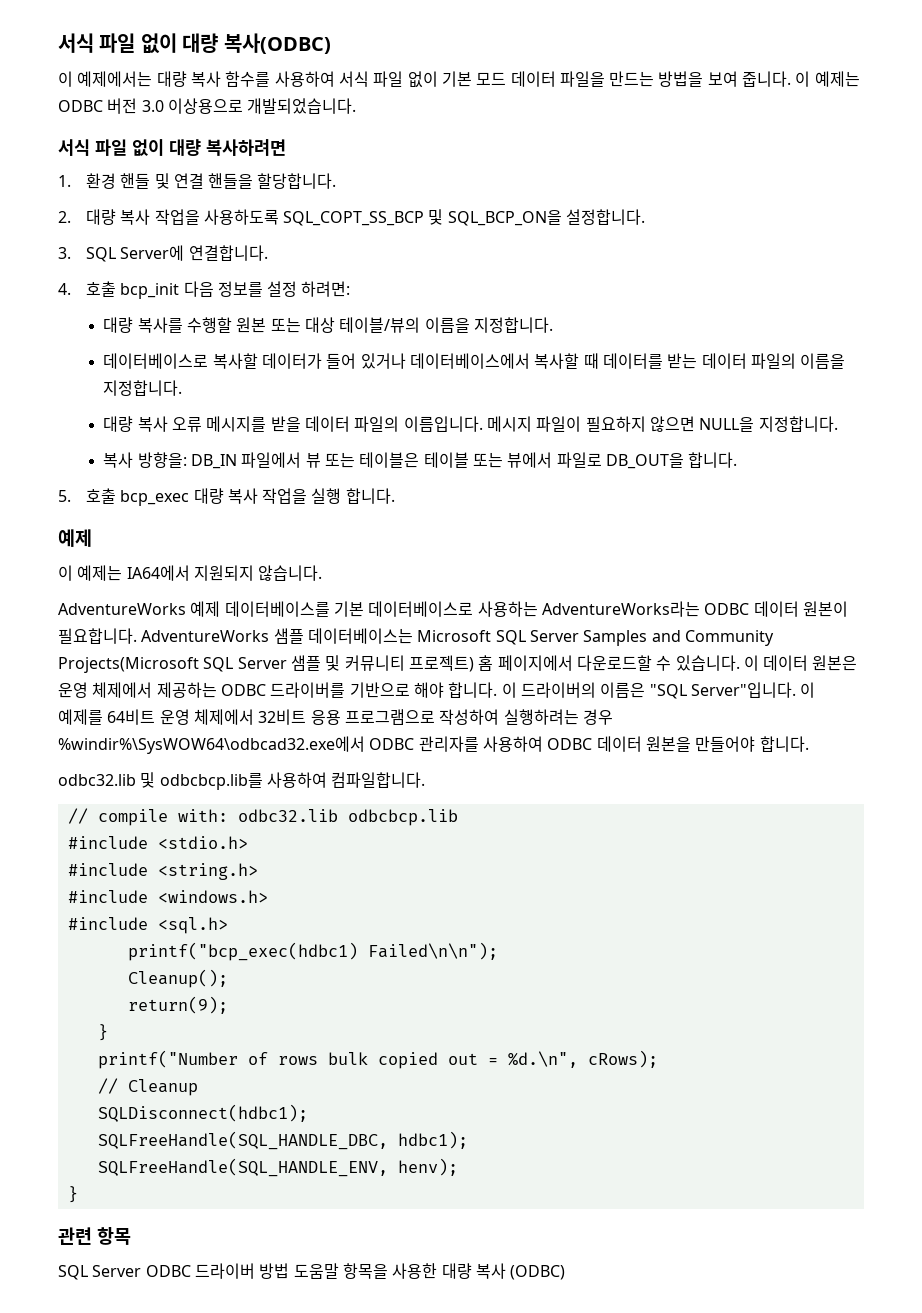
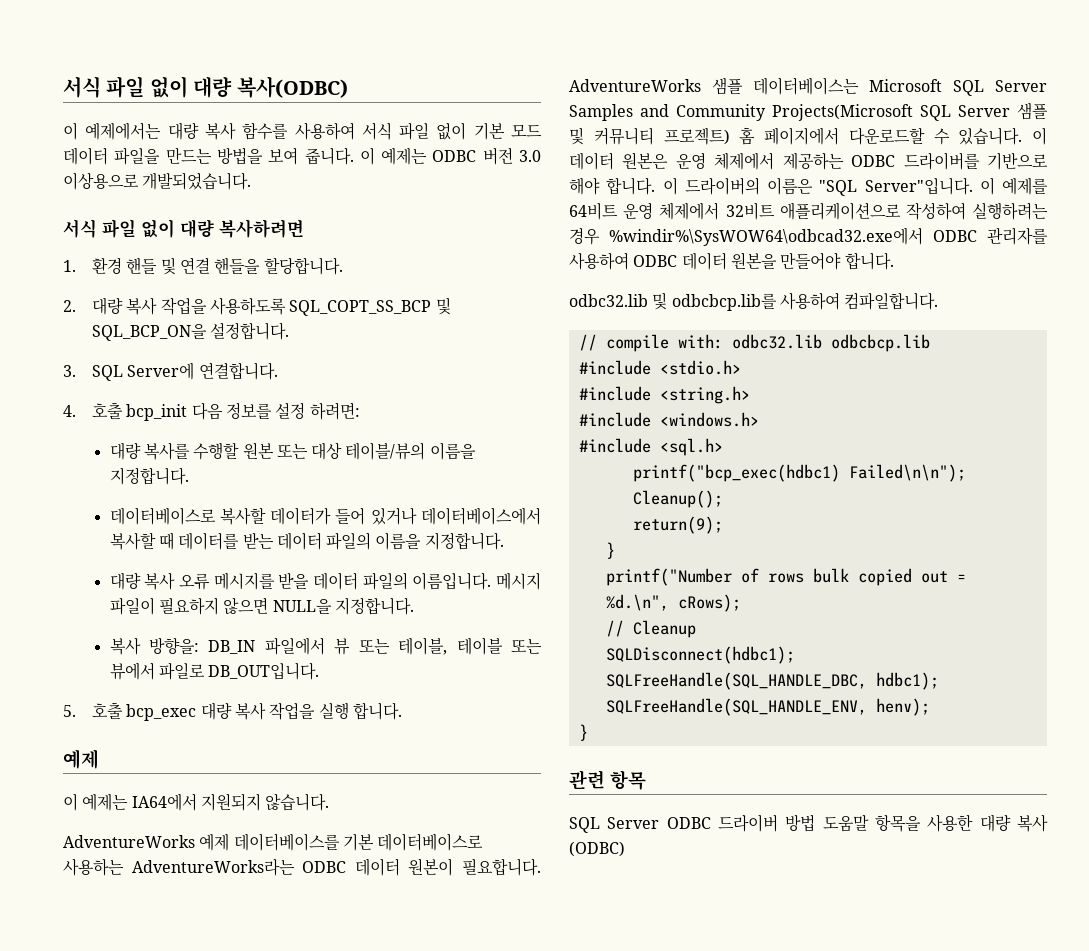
- 복사 방향을: DB_IN 파일에서 뷰 또는 테이블은 테이블 또는 뷰에서 파일로 DB_OUT을 합니다.
+ 복사 방향을: DB_IN 파일에서 뷰 또는 테이블, 테이블 또는 뷰에서 파일로 DB_OUT입니다.
- 이 예제를 64비트 운영 체제에서 32비트 응용 프로그램으로 작성하여 실행하려는 경우 %windir%\SysWOW64\odbcad32.exe에서 ODBC 관리자를 사용하여 ODBC 데이터 원본을 만들어야 합니다.
+ 이 예제를 64비트 운영 체제에서 32비트 애플리케이션으로 작성하여 실행하려는 경우 %windir%\SysWOW64\odbcad32.exe에서 ODBC 관리자를 사용하여 ODBC 데이터 원본을 만들어야 합니다.

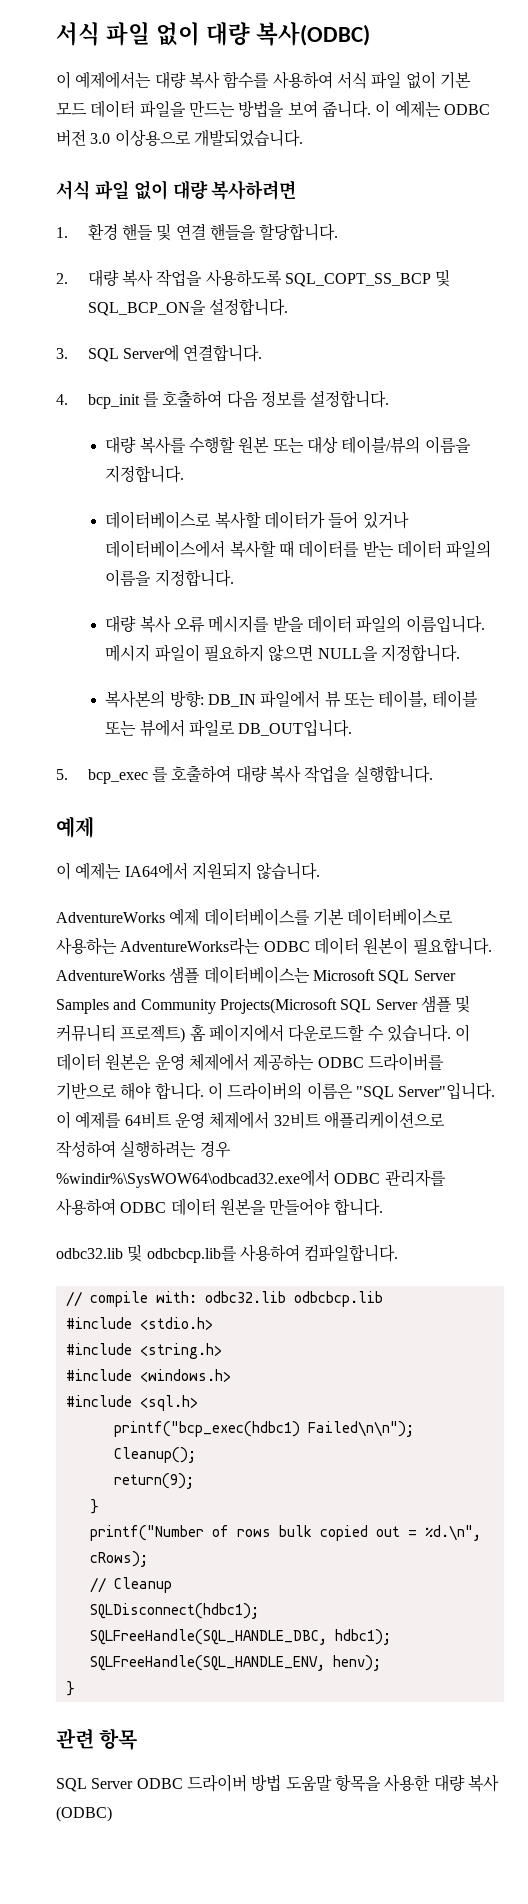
- 4. 호출 bcp_init 다음 정보를 설정 하려면:
+ 4. bcp_init 를 호출하여 다음 정보를 설정합니다.
- 복사 방향을: DB_IN 파일에서 뷰 또는 테이블, 테이블 또는 뷰에서 파일로 DB_OUT입니다.
+ 복사본의 방향: DB_IN 파일에서 뷰 또는 테이블, 테이블 또는 뷰에서 파일로 DB_OUT입니다.
- 5. 호출 bcp_exec 대량 복사 작업을 실행 합니다.
+ 5. bcp_exec 를 호출하여 대량 복사 작업을 실행합니다.

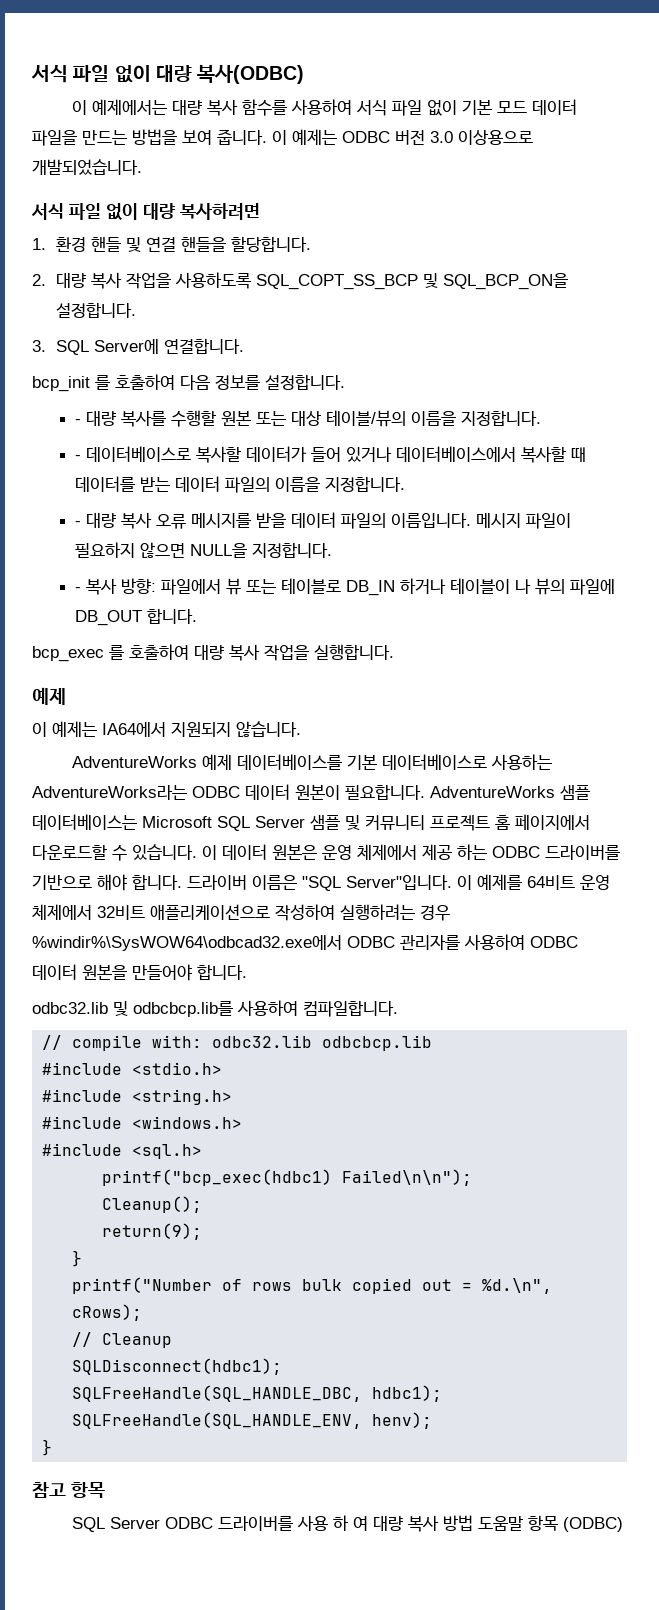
- 4. bcp_init 를 호출하여 다음 정보를 설정합니다.
+ bcp_init 를 호출하여 다음 정보를 설정합니다.
- 대량 복사를 수행할 원본 또는 대상 테이블/뷰의 이름을 지정합니다.
+ - 대량 복사를 수행할 원본 또는 대상 테이블/뷰의 이름을 지정합니다.
- 데이터베이스로 복사할 데이터가 들어 있거나 데이터베이스에서 복사할 때 데이터를 받는 데이터 파일의 이름을 지정합니다.
+ - 데이터베이스로 복사할 데이터가 들어 있거나 데이터베이스에서 복사할 때 데이터를 받는 데이터 파일의 이름을 지정합니다.
- 대량 복사 오류 메시지를 받을 데이터 파일의 이름입니다.
+ - 대량 복사 오류 메시지를 받을 데이터 파일의 이름입니다.
- 복사본의 방향: DB_IN 파일에서 뷰 또는 테이블, 테이블 또는 뷰에서 파일로 DB_OUT입니다.
- 5. bcp_exec 를 호출하여 대량 복사 작업을 실행합니다.
+ - 복사 방향: 파일에서 뷰 또는 테이블로 DB_IN 하거나 테이블이 나 뷰의 파일에 DB_OUT 합니다.
+ bcp_exec 를 호출하여 대량 복사 작업을 실행합니다.
- AdventureWorks 샘플 데이터베이스는 Microsoft SQL Server Samples and Community Projects(Microsoft SQL Server 샘플 및 커뮤니티 프로젝트) 홈 페이지에서 다운로드할 수 있습니다.
+ AdventureWorks 샘플 데이터베이스는 Microsoft SQL Server 샘플 및 커뮤니티 프로젝트 홈 페이지에서 다운로드할 수 있습니다.
- 이 데이터 원본은 운영 체제에서 제공하는 ODBC 드라이버를 기반으로 해야 합니다.
+ 이 데이터 원본은 운영 체제에서 제공 하는 ODBC 드라이버를 기반으로 해야 합니다.
- 이 드라이버의 이름은 "SQL Server"입니다.
+ 드라이버 이름은 "SQL Server"입니다.
- 관련 항목
+ 참고 항목
- SQL Server ODBC 드라이버 방법 도움말 항목을 사용한 대량 복사 (ODBC)
+ SQL Server ODBC 드라이버를 사용 하 여 대량 복사 방법 도움말 항목 (ODBC)

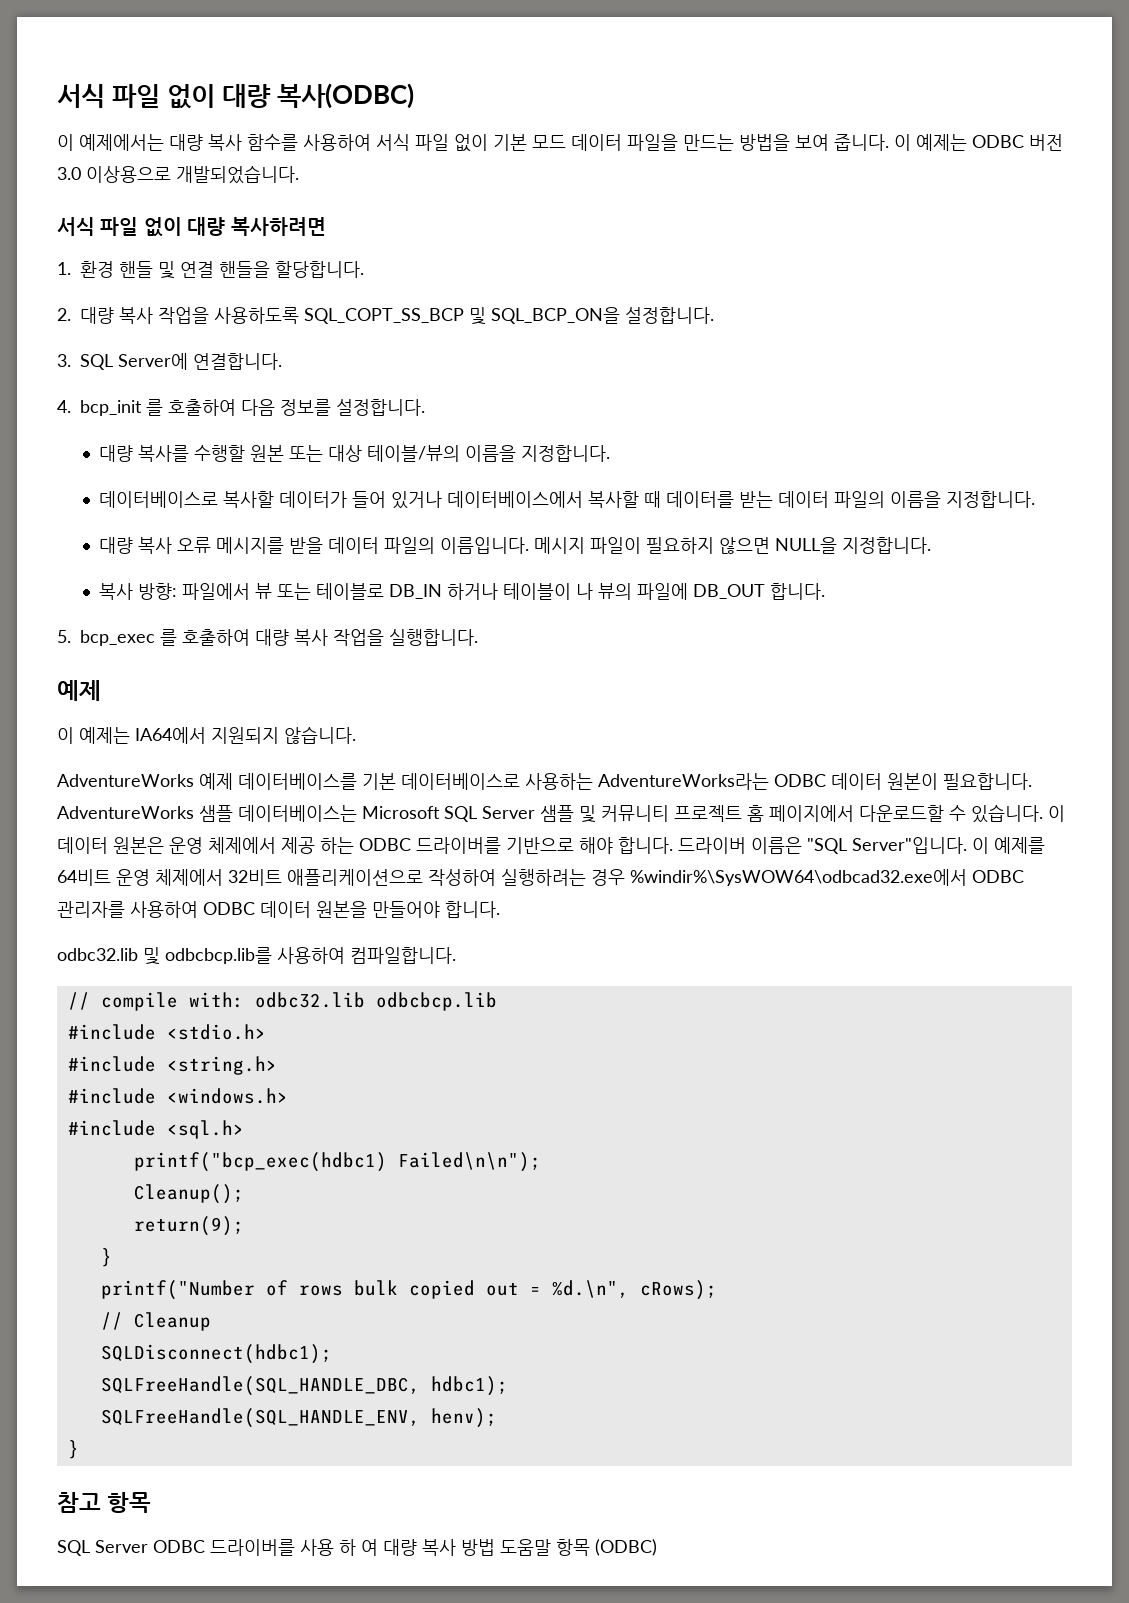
- bcp_init 를 호출하여 다음 정보를 설정합니다.
+ 4. bcp_init 를 호출하여 다음 정보를 설정합니다.
- - 대량 복사를 수행할 원본 또는 대상 테이블/뷰의 이름을 지정합니다.
+ 대량 복사를 수행할 원본 또는 대상 테이블/뷰의 이름을 지정합니다.
- - 데이터베이스로 복사할 데이터가 들어 있거나 데이터베이스에서 복사할 때 데이터를 받는 데이터 파일의 이름을 지정합니다.
+ 데이터베이스로 복사할 데이터가 들어 있거나 데이터베이스에서 복사할 때 데이터를 받는 데이터 파일의 이름을 지정합니다.
- - 대량 복사 오류 메시지를 받을 데이터 파일의 이름입니다.
+ 대량 복사 오류 메시지를 받을 데이터 파일의 이름입니다.
- - 복사 방향: 파일에서 뷰 또는 테이블로 DB_IN 하거나 테이블이 나 뷰의 파일에 DB_OUT 합니다.
+ 복사 방향: 파일에서 뷰 또는 테이블로 DB_IN 하거나 테이블이 나 뷰의 파일에 DB_OUT 합니다.
- bcp_exec 를 호출하여 대량 복사 작업을 실행합니다.
+ 5. bcp_exec 를 호출하여 대량 복사 작업을 실행합니다.

